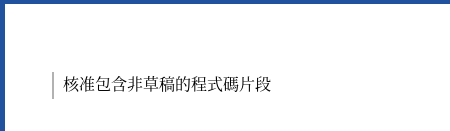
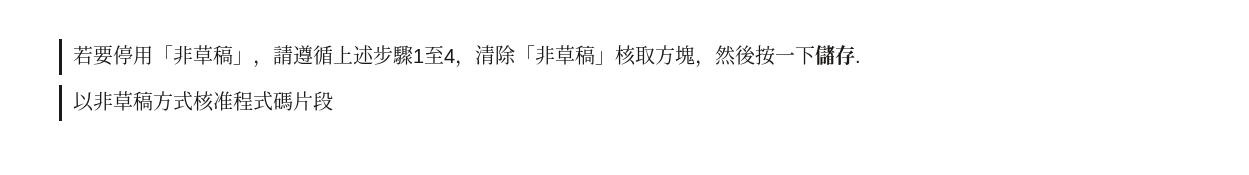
- 核准包含非草稿的程式碼片段
+ 若要停用「非草稿」，請遵循上述步驟1至4，清除「非草稿」核取方塊，然後按一下儲存.
+ 以非草稿方式核准程式碼片段

